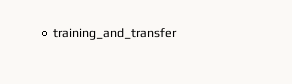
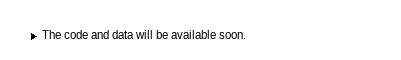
- training_and_transfer
+ The code and data will be available soon.

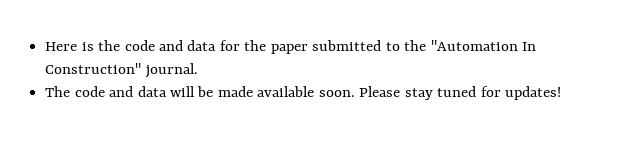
+ Here is the code and data for the paper submitted to the "Automation In Construction" journal.
- The code and data will be available soon.
+ The code and data will be made available soon.
+ Please stay tuned for updates!

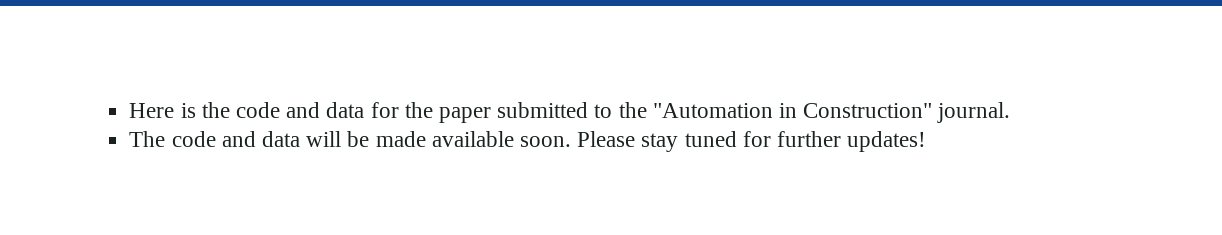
- Here is the code and data for the paper submitted to the "Automation In Construction" journal.
+ Here is the code and data for the paper submitted to the "Automation in Construction" journal.
- Please stay tuned for updates!
+ Please stay tuned for further updates!

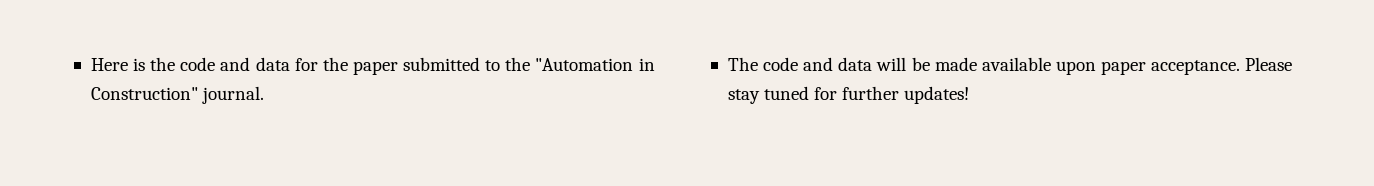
- The code and data will be made available soon.
+ The code and data will be made available upon paper acceptance.

